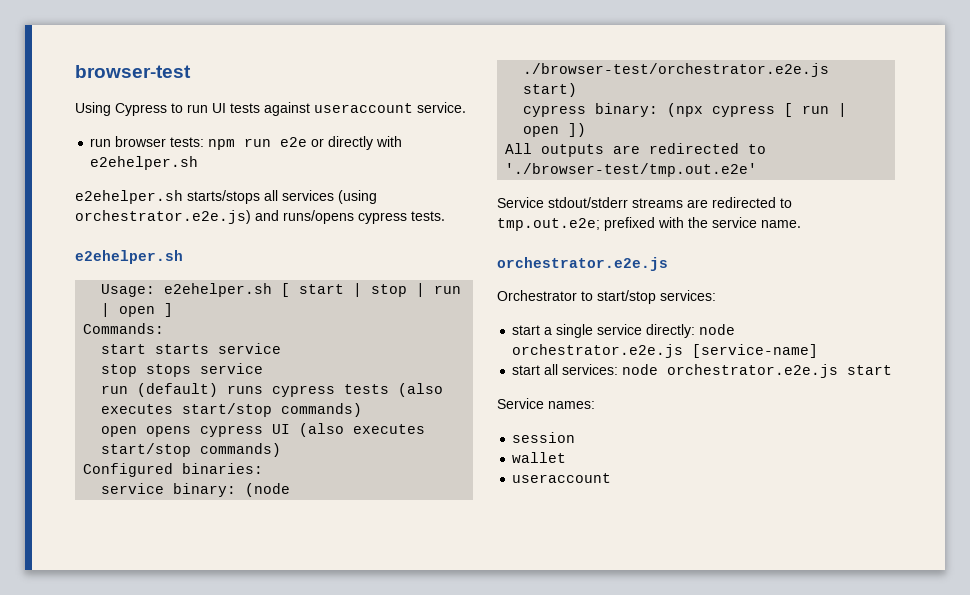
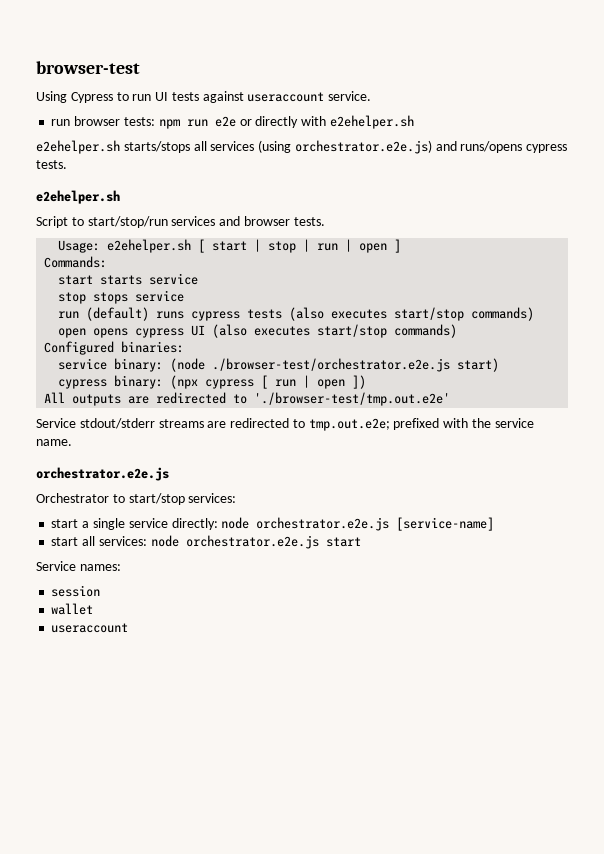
+ Script to start/stop/run services and browser tests.

